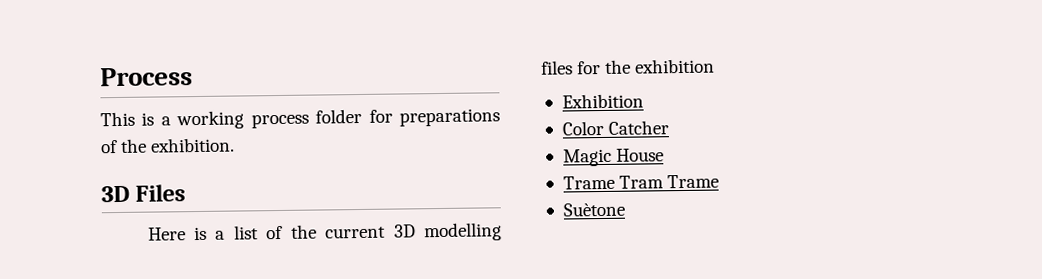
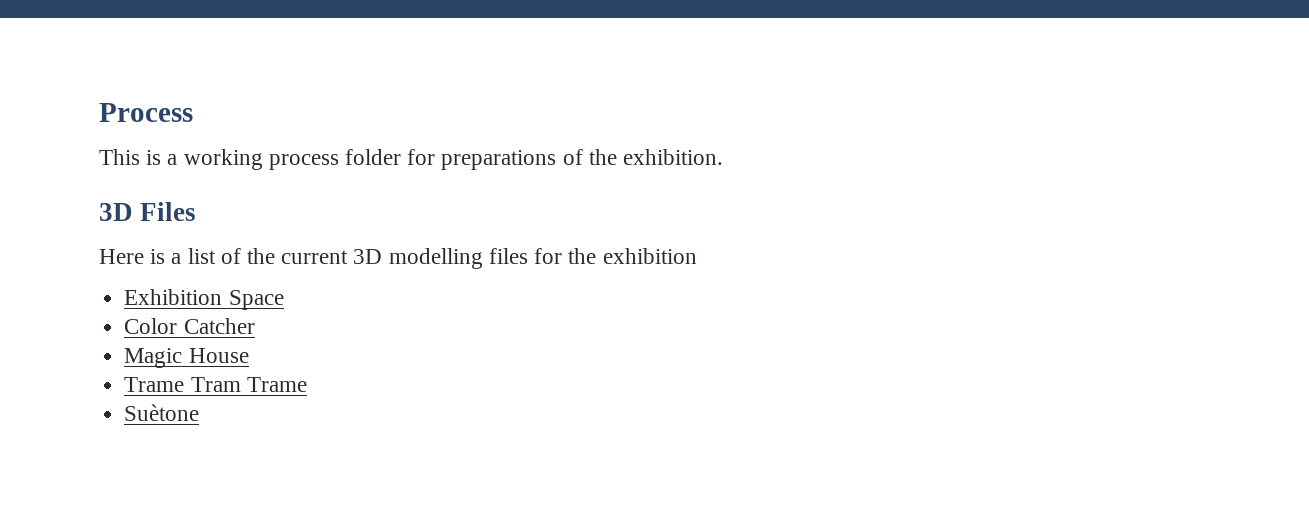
- Exhibition
+ Exhibition Space

